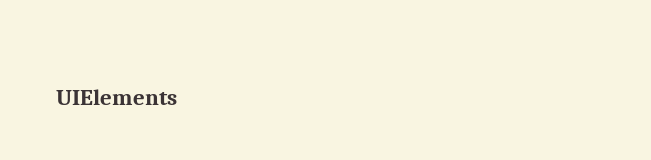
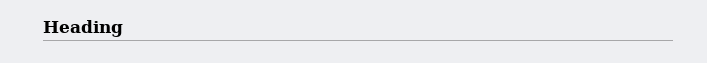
- UIElements
+ Heading

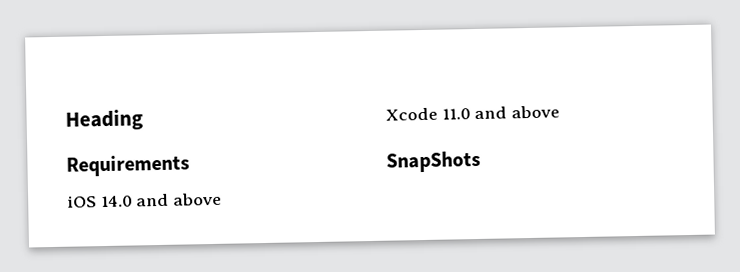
+ Requirements
+ iOS 14.0 and above
+ Xcode 11.0 and above
+ SnapShots

